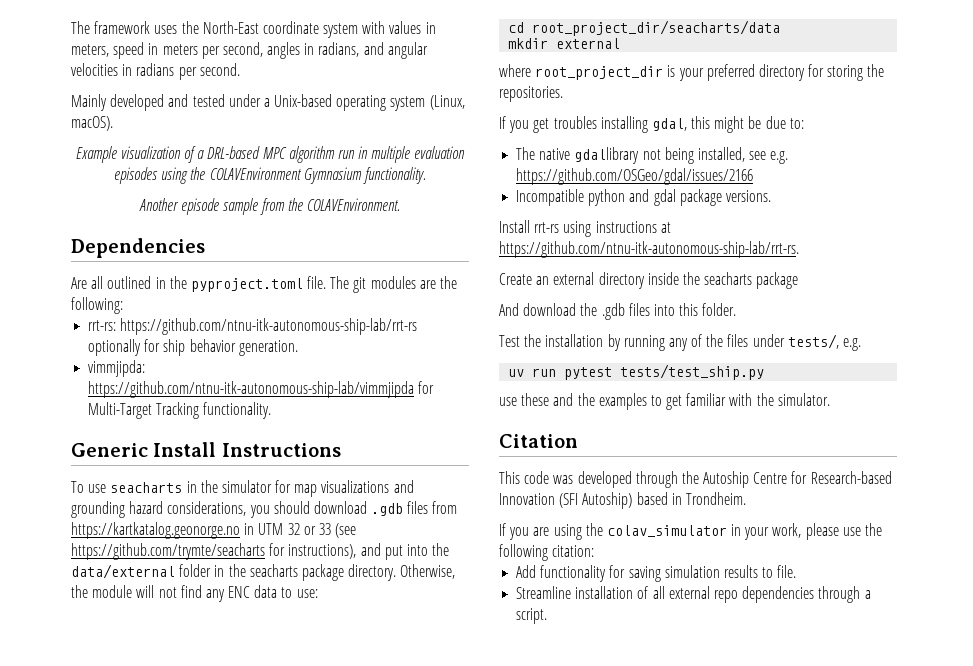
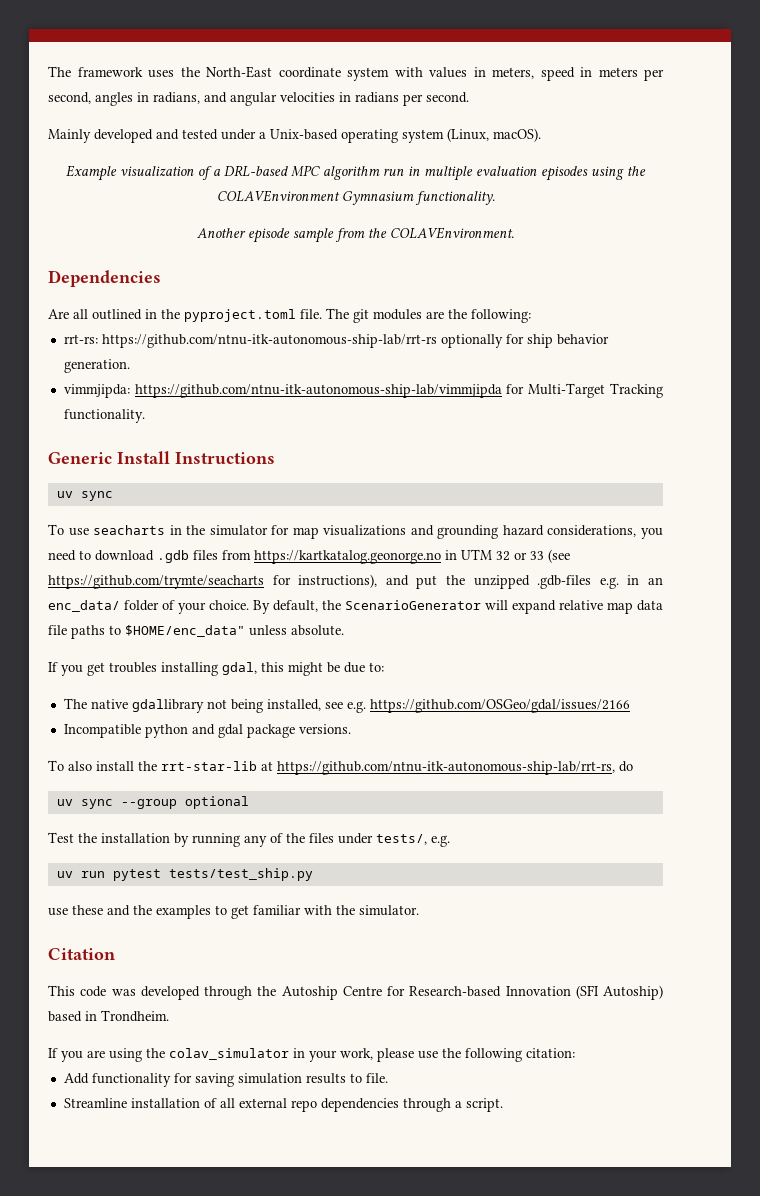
  Generic Install Instructions
+ uv sync
- To use seacharts in the simulator for map visualizations and grounding hazard considerations, you should download .gdb files from https://kartkatalog.geonorge.no in UTM 32 or 33 (see https://github.com/trymte/seacharts for instructions), and put into the data/external folder in the seacharts package directory. Otherwise, the module will not find any ENC data to use:
- cd root_project_dir/seacharts/data
- mkdir external
- where root_project_dir is your preferred directory for storing the repositories.
+ To use seacharts in the simulator for map visualizations and grounding hazard considerations, you need to download .gdb files from https://kartkatalog.geonorge.no in UTM 32 or 33 (see https://github.com/trymte/seacharts for instructions), and put the unzipped .gdb-files e.g. in an enc_data/ folder of your choice. By default, the ScenarioGenerator will expand relative map data file paths to $HOME/enc_data" unless absolute.
- Install rrt-rs using instructions at https://github.com/ntnu-itk-autonomous-ship-lab/rrt-rs.
- Create an external directory inside the seacharts package
- And download the .gdb files into this folder.
+ To also install the rrt-star-lib at https://github.com/ntnu-itk-autonomous-ship-lab/rrt-rs, do
+ uv sync --group optional

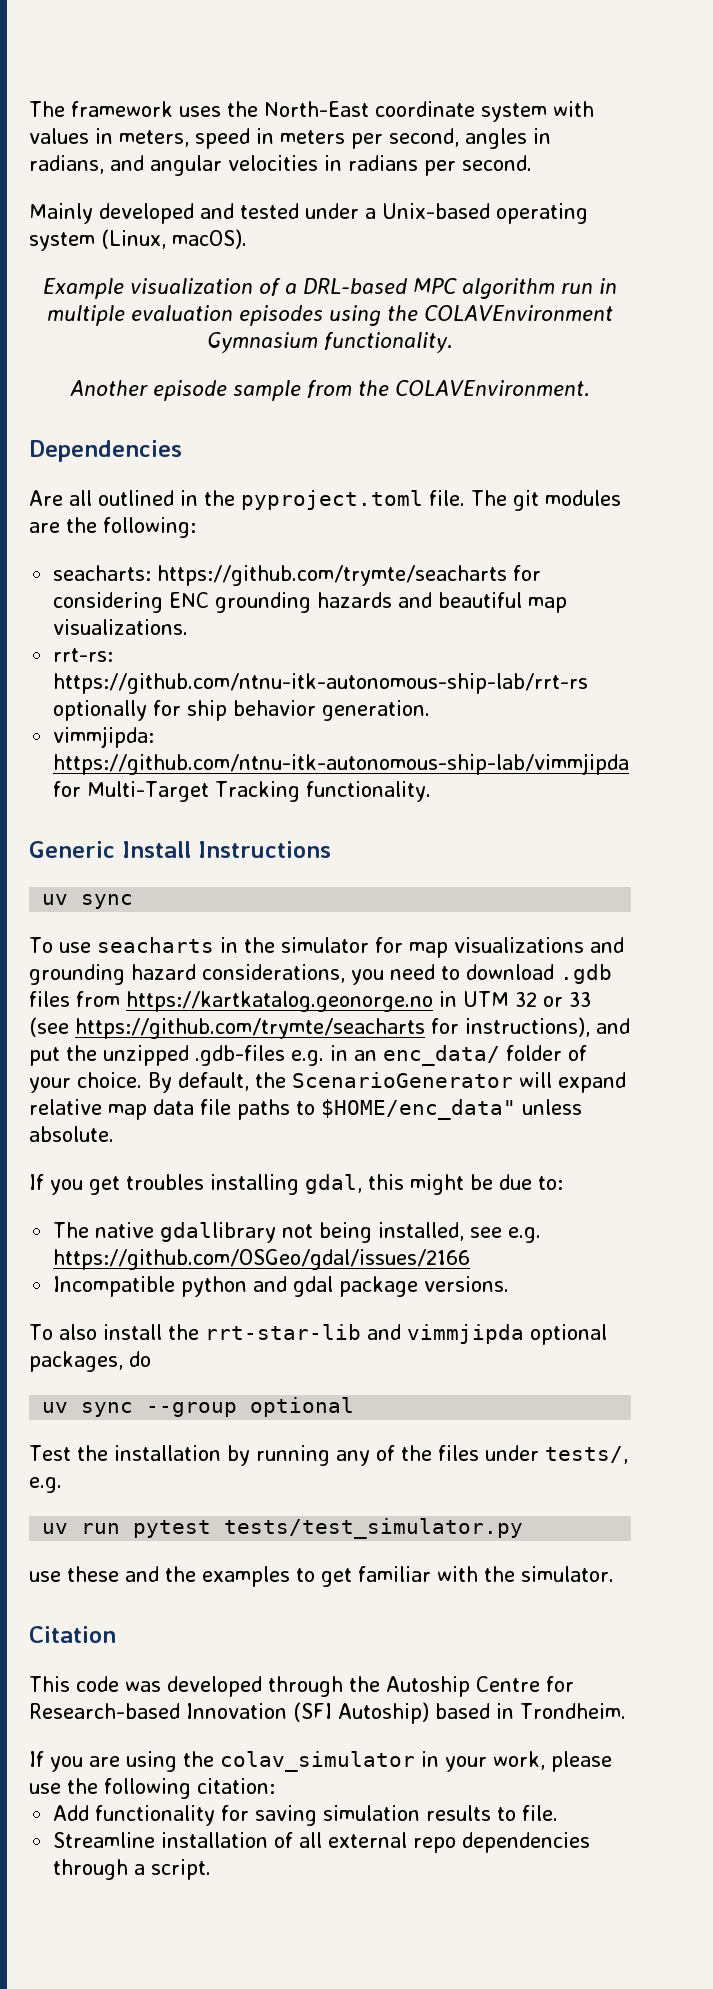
+ seacharts: https://github.com/trymte/seacharts for considering ENC grounding hazards and beautiful map visualizations.
- To also install the rrt-star-lib at https://github.com/ntnu-itk-autonomous-ship-lab/rrt-rs, do
+ To also install the rrt-star-lib and vimmjipda optional packages, do
- uv run pytest tests/test_ship.py
+ uv run pytest tests/test_simulator.py

